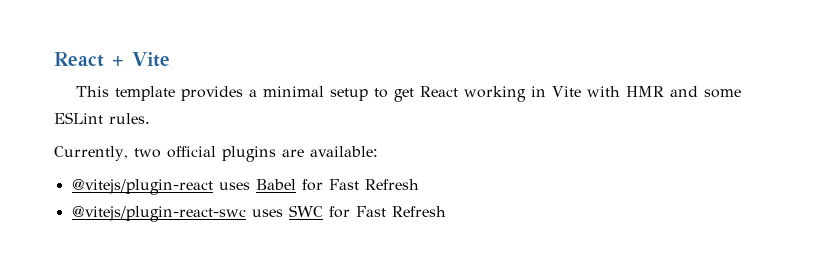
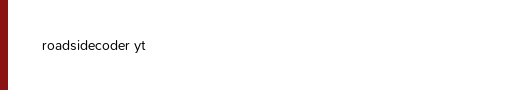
- React + Vite
- This template provides a minimal setup to get React working in Vite with HMR and some ESLint rules.
- Currently, two official plugins are available:
- @vitejs/plugin-react uses Babel for Fast Refresh
- @vitejs/plugin-react-swc uses SWC for Fast Refresh
+ roadsidecoder yt

